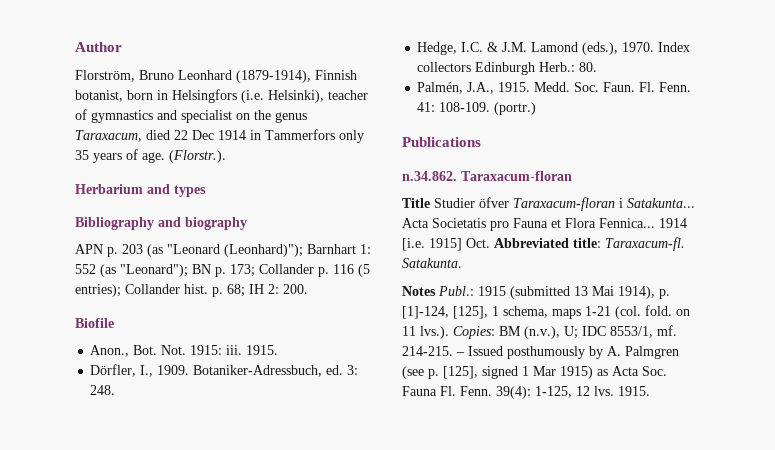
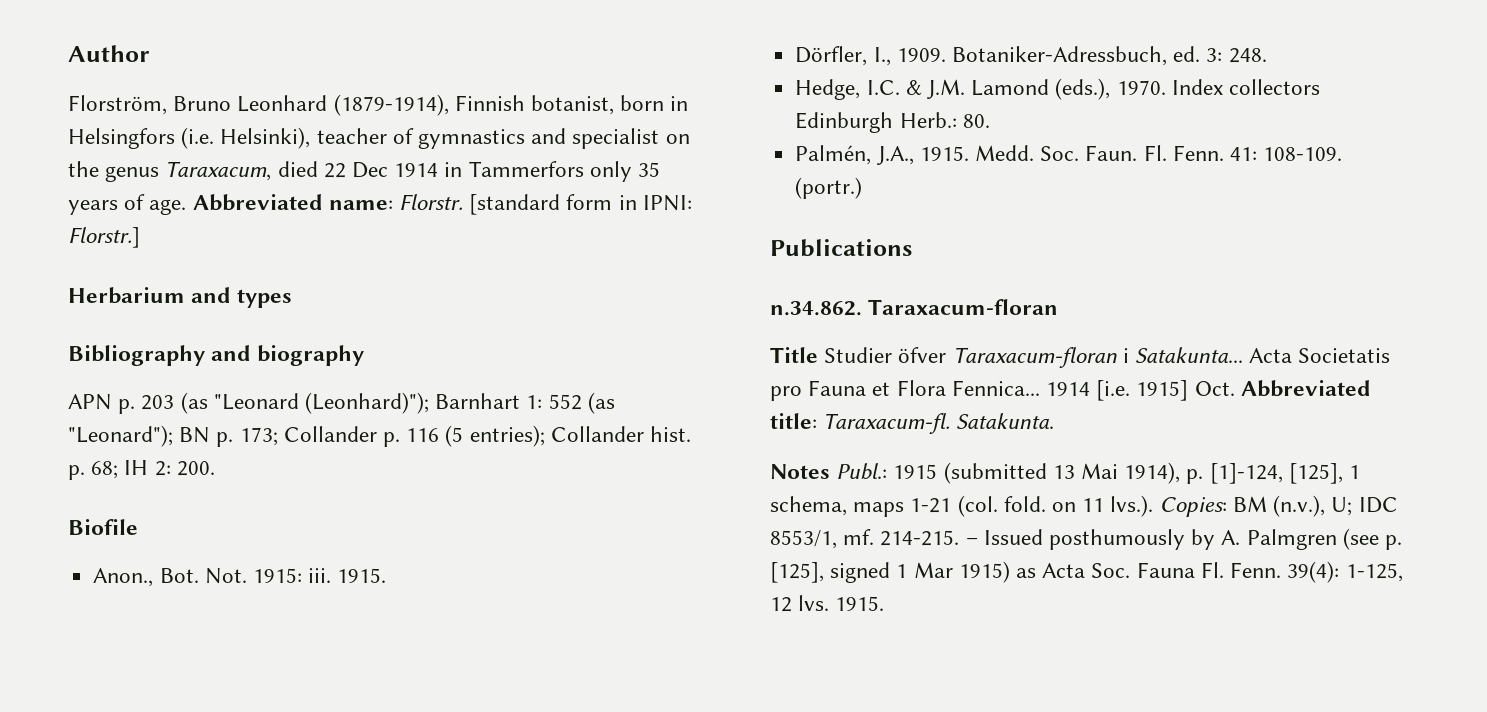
- (Florstr.).
+ Abbreviated name: Florstr. [standard form in IPNI: Florstr.]

